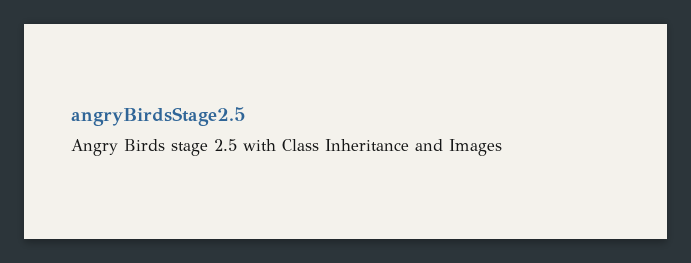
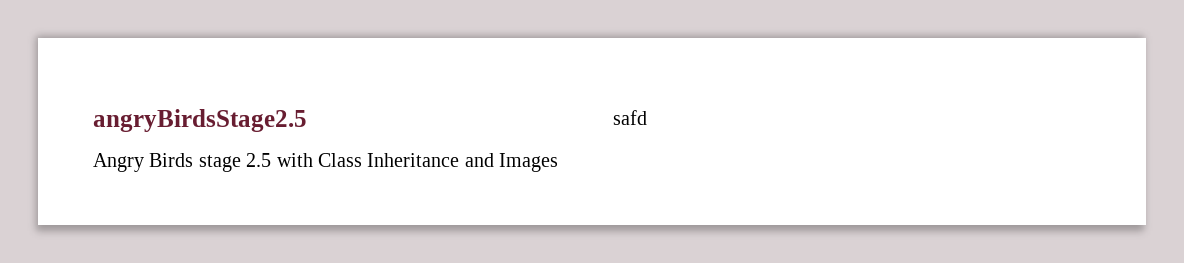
- Angry Birds stage 2.5 with Class Inheritance and Images
+ Angry Birds stage 2.5 with Class Inheritance and Images safd

